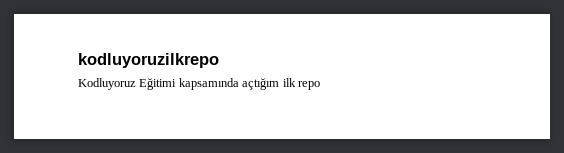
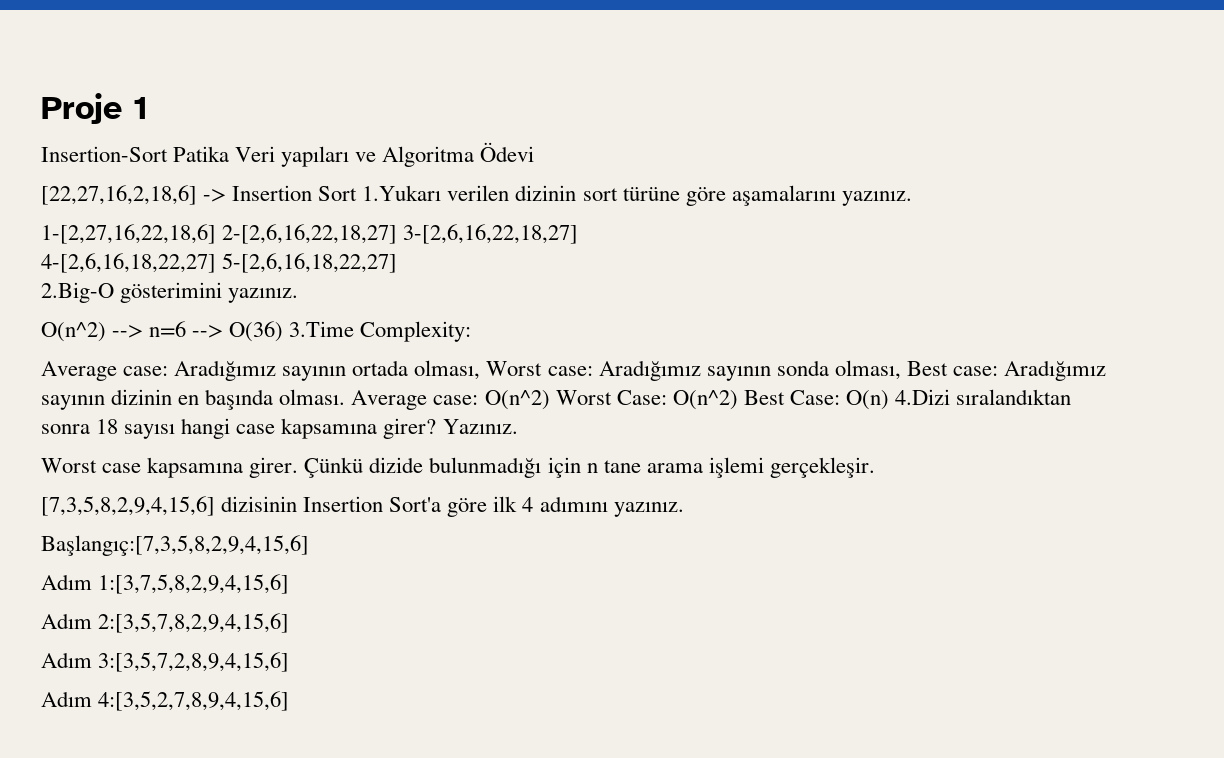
- kodluyoruzilkrepo
- Kodluyoruz Eğitimi kapsamında açtığım ilk repo
+ Proje 1
+ Insertion-Sort Patika Veri yapıları ve Algoritma Ödevi
+ [22,27,16,2,18,6] -> Insertion Sort 1.Yukarı verilen dizinin sort türüne göre aşamalarını yazınız.
+ 1-[2,27,16,22,18,6] 2-[2,6,16,22,18,27] 3-[2,6,16,22,18,27]
+ 4-[2,6,16,18,22,27] 5-[2,6,16,18,22,27]
+ 2.Big-O gösterimini yazınız.
+ O(n^2) --> n=6 --> O(36) 3.Time Complexity:
+ Average case: Aradığımız sayının ortada olması, Worst case: Aradığımız sayının sonda olması, Best case: Aradığımız sayının dizinin en başında olması. Average case: O(n^2) Worst Case: O(n^2) Best Case: O(n) 4.Dizi sıralandıktan sonra 18 sayısı hangi case kapsamına girer? Yazınız.
+ Worst case kapsamına girer. Çünkü dizide bulunmadığı için n tane arama işlemi gerçekleşir.
+ [7,3,5,8,2,9,4,15,6] dizisinin Insertion Sort'a göre ilk 4 adımını yazınız.
+ Başlangıç:[7,3,5,8,2,9,4,15,6]
+ Adım 1:[3,7,5,8,2,9,4,15,6]
+ Adım 2:[3,5,7,8,2,9,4,15,6]
+ Adım 3:[3,5,7,2,8,9,4,15,6]
+ Adım 4:[3,5,2,7,8,9,4,15,6]

